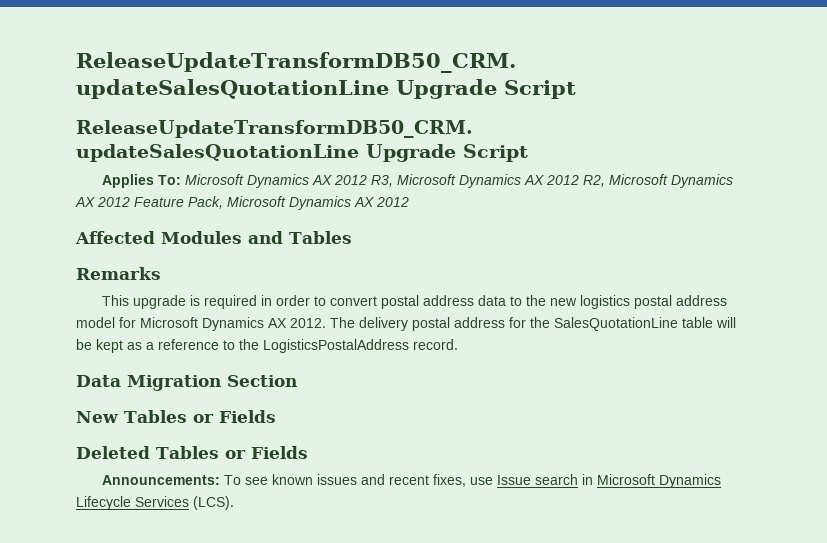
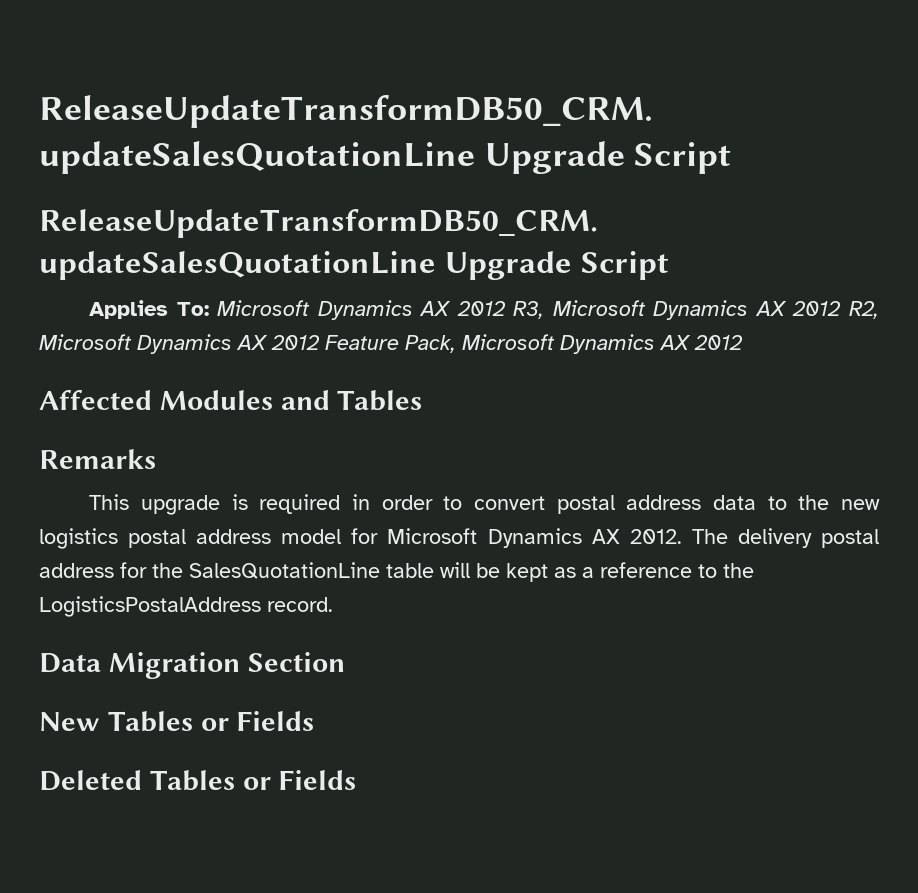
- Announcements: To see known issues and recent fixes, use Issue search in Microsoft Dynamics Lifecycle Services (LCS).

